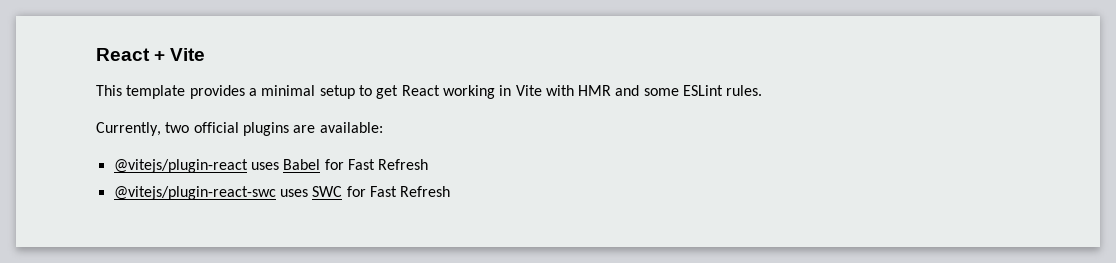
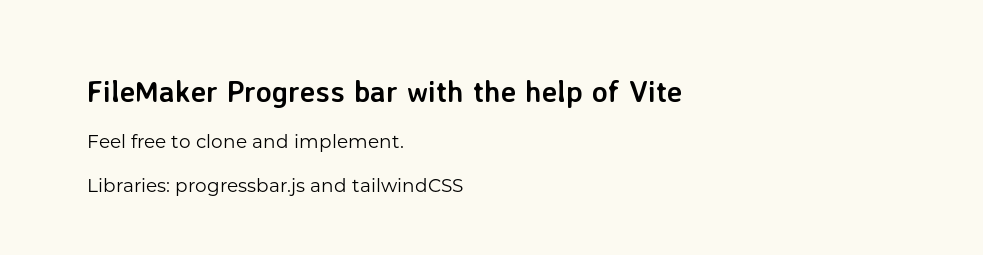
- React + Vite
- This template provides a minimal setup to get React working in Vite with HMR and some ESLint rules.
- Currently, two official plugins are available:
- @vitejs/plugin-react uses Babel for Fast Refresh
- @vitejs/plugin-react-swc uses SWC for Fast Refresh
+ FileMaker Progress bar with the help of Vite
+ Feel free to clone and implement.
+ Libraries: progressbar.js and tailwindCSS

